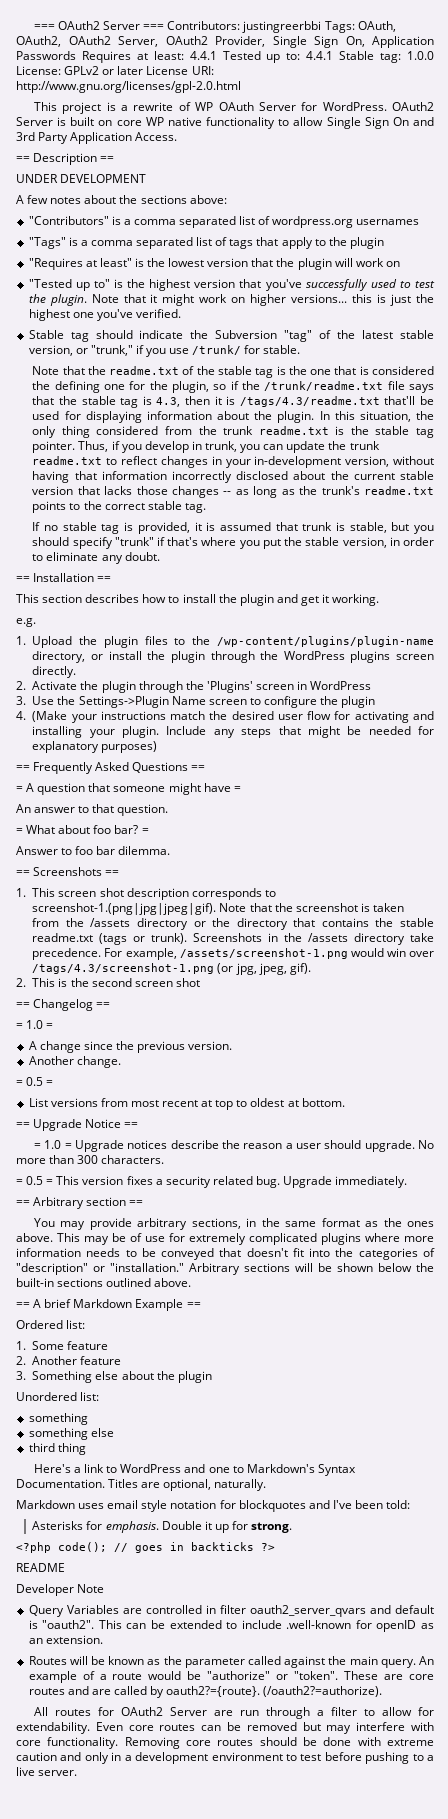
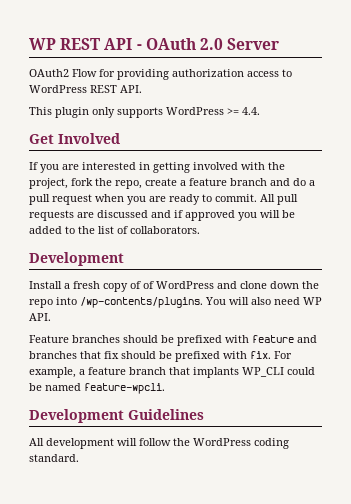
- === OAuth2 Server === Contributors: justingreerbbi Tags: OAuth, OAuth2, OAuth2 Server, OAuth2 Provider, Single Sign On, Application Passwords Requires at least: 4.4.1 Tested up to: 4.4.1 Stable tag: 1.0.0 License: GPLv2 or later License URI: http://www.gnu.org/licenses/gpl-2.0.html
- This project is a rewrite of WP OAuth Server for WordPress. OAuth2 Server is built on core WP native functionality to allow Single Sign On and 3rd Party Application Access.
- == Description ==
- UNDER DEVELOPMENT
- A few notes about the sections above:
- "Contributors" is a comma separated list of wordpress.org usernames
- "Tags" is a comma separated list of tags that apply to the plugin
- "Requires at least" is the lowest version that the plugin will work on
- "Tested up to" is the highest version that you've successfully used to test the plugin. Note that it might work on higher versions... this is just the highest one you've verified.
- Stable tag should indicate the Subversion "tag" of the latest stable version, or "trunk," if you use /trunk/ for stable.
- Note that the readme.txt of the stable tag is the one that is considered the defining one for the plugin, so if the /trunk/readme.txt file says that the stable tag is 4.3, then it is /tags/4.3/readme.txt that'll be used for displaying information about the plugin. In this situation, the only thing considered from the trunk readme.txt is the stable tag pointer. Thus, if you develop in trunk, you can update the trunk readme.txt to reflect changes in your in-development version, without having that information incorrectly disclosed about the current stable version that lacks those changes -- as long as the trunk's readme.txt points to the correct stable tag.
- If no stable tag is provided, it is assumed that trunk is stable, but you should specify "trunk" if that's where you put the stable version, in order to eliminate any doubt.
- == Installation ==
- This section describes how to install the plugin and get it working.
- e.g.
- 1. Upload the plugin files to the /wp-content/plugins/plugin-name directory, or install the plugin through the WordPress plugins screen directly.
- 2. Activate the plugin through the 'Plugins' screen in WordPress
- 3. Use the Settings->Plugin Name screen to configure the plugin
- 4. (Make your instructions match the desired user flow for activating and installing your plugin. Include any steps that might be needed for explanatory purposes)
- == Frequently Asked Questions ==
- = A question that someone might have =
- An answer to that question.
- = What about foo bar? =
- Answer to foo bar dilemma.
- == Screenshots ==
- 1. This screen shot description corresponds to screenshot-1.(png|jpg|jpeg|gif). Note that the screenshot is taken from the /assets directory or the directory that contains the stable readme.txt (tags or trunk). Screenshots in the /assets directory take precedence. For example, /assets/screenshot-1.png would win over /tags/4.3/screenshot-1.png (or jpg, jpeg, gif).
- 2. This is the second screen shot
- == Changelog ==
- = 1.0 =
- A change since the previous version.
- Another change.
- = 0.5 =
- List versions from most recent at top to oldest at bottom.
- == Upgrade Notice ==
- = 1.0 = Upgrade notices describe the reason a user should upgrade. No more than 300 characters.
- = 0.5 = This version fixes a security related bug. Upgrade immediately.
- == Arbitrary section ==
- You may provide arbitrary sections, in the same format as the ones above. This may be of use for extremely complicated plugins where more information needs to be conveyed that doesn't fit into the categories of "description" or "installation." Arbitrary sections will be shown below the built-in sections outlined above.
- == A brief Markdown Example ==
- Ordered list:
- 1. Some feature
- 2. Another feature
- 3. Something else about the plugin
- Unordered list:
- something
- something else
- third thing
- Here's a link to WordPress and one to Markdown's Syntax Documentation. Titles are optional, naturally.
- Markdown uses email style notation for blockquotes and I've been told:
- Asterisks for emphasis. Double it up for strong.
- <?php code(); // goes in backticks ?>
- README
- Developer Note
- Query Variables are controlled in filter oauth2_server_qvars and default is "oauth2". This can be extended to include .well-known for openID as an extension.
- Routes will be known as the parameter called against the main query. An example of a route would be "authorize" or "token". These are core routes and are called by oauth2?={route}. (/oauth2?=authorize).
- All routes for OAuth2 Server are run through a filter to allow for extendability. Even core routes can be removed but may interfere with core functionality. Removing core routes should be done with extreme caution and only in a development environment to test before pushing to a live server.
+ WP REST API - OAuth 2.0 Server
+ OAuth2 Flow for providing authorization access to WordPress REST API.
+ This plugin only supports WordPress >= 4.4.
+ Get Involved
+ If you are interested in getting involved with the project, fork the repo, create a feature branch and do a pull request when you are ready to commit. All pull requests are discussed and if approved you will be added to the list of collaborators.
+ Development
+ Install a fresh copy of of WordPress and clone down the repo into /wp-contents/plugins. You will also need WP API.
+ Feature branches should be prefixed with feature and branches that fix should be prefixed with fix. For example, a feature branch that implants WP_CLI could be named feature-wpcli.
+ Development Guidelines
+ All development will follow the WordPress coding standard.

